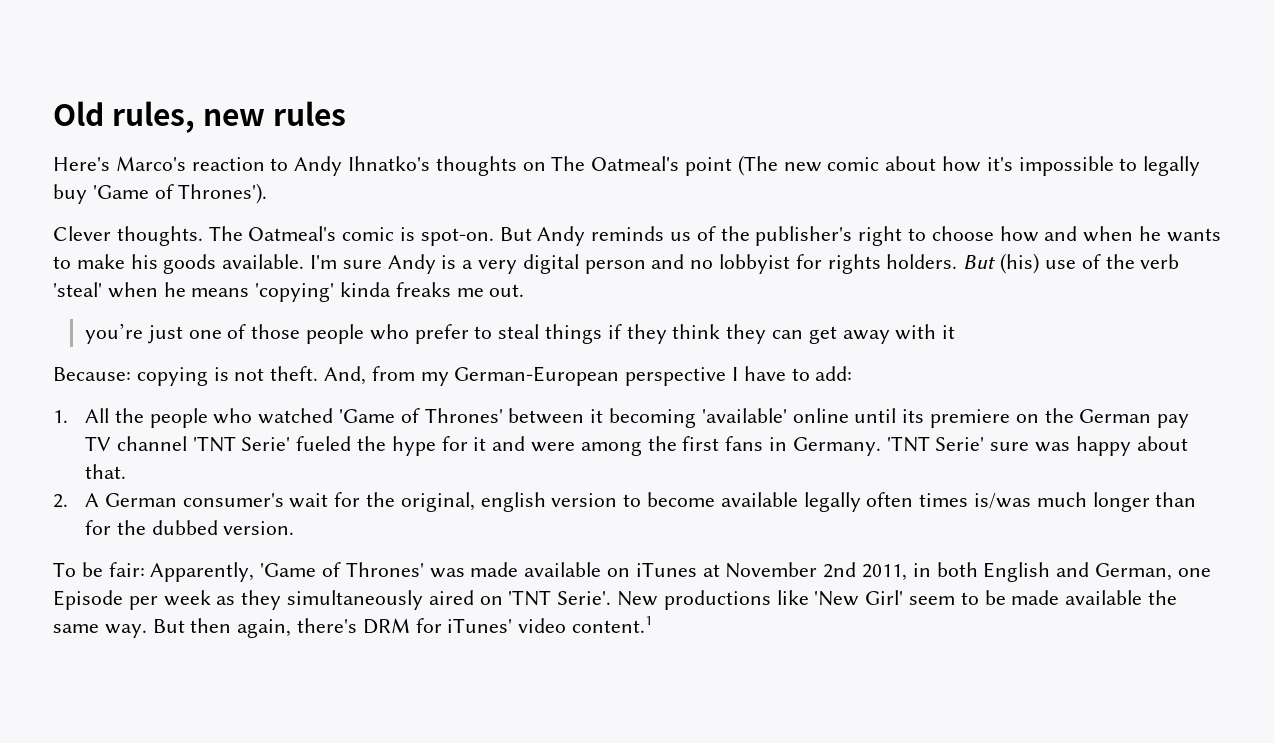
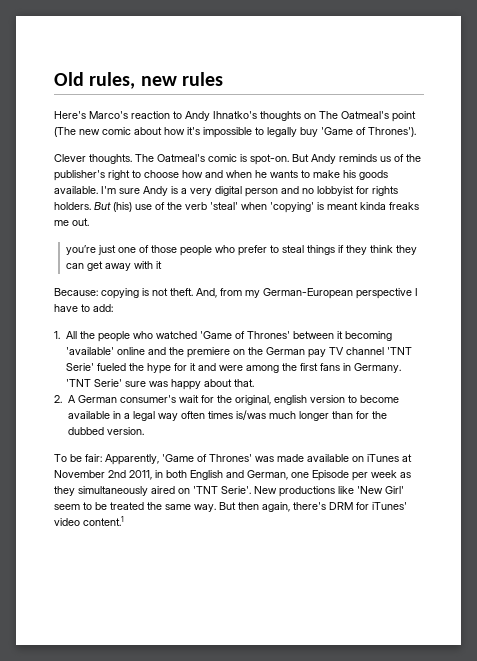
- But (his) use of the verb 'steal' when he means 'copying' kinda freaks me out.
+ But (his) use of the verb 'steal' when 'copying' is meant kinda freaks me out.
- 1. All the people who watched 'Game of Thrones' between it becoming 'available' online until its premiere on the German pay TV channel 'TNT Serie' fueled the hype for it and were among the first fans in Germany.
+ 1. All the people who watched 'Game of Thrones' between it becoming 'available' online and the premiere on the German pay TV channel 'TNT Serie' fueled the hype for it and were among the first fans in Germany.
- 2. A German consumer's wait for the original, english version to become available legally often times is/was much longer than for the dubbed version.
+ 2. A German consumer's wait for the original, english version to become available in a legal way often times is/was much longer than for the dubbed version.
- New productions like 'New Girl' seem to be made available the same way.
+ New productions like 'New Girl' seem to be treated the same way.

